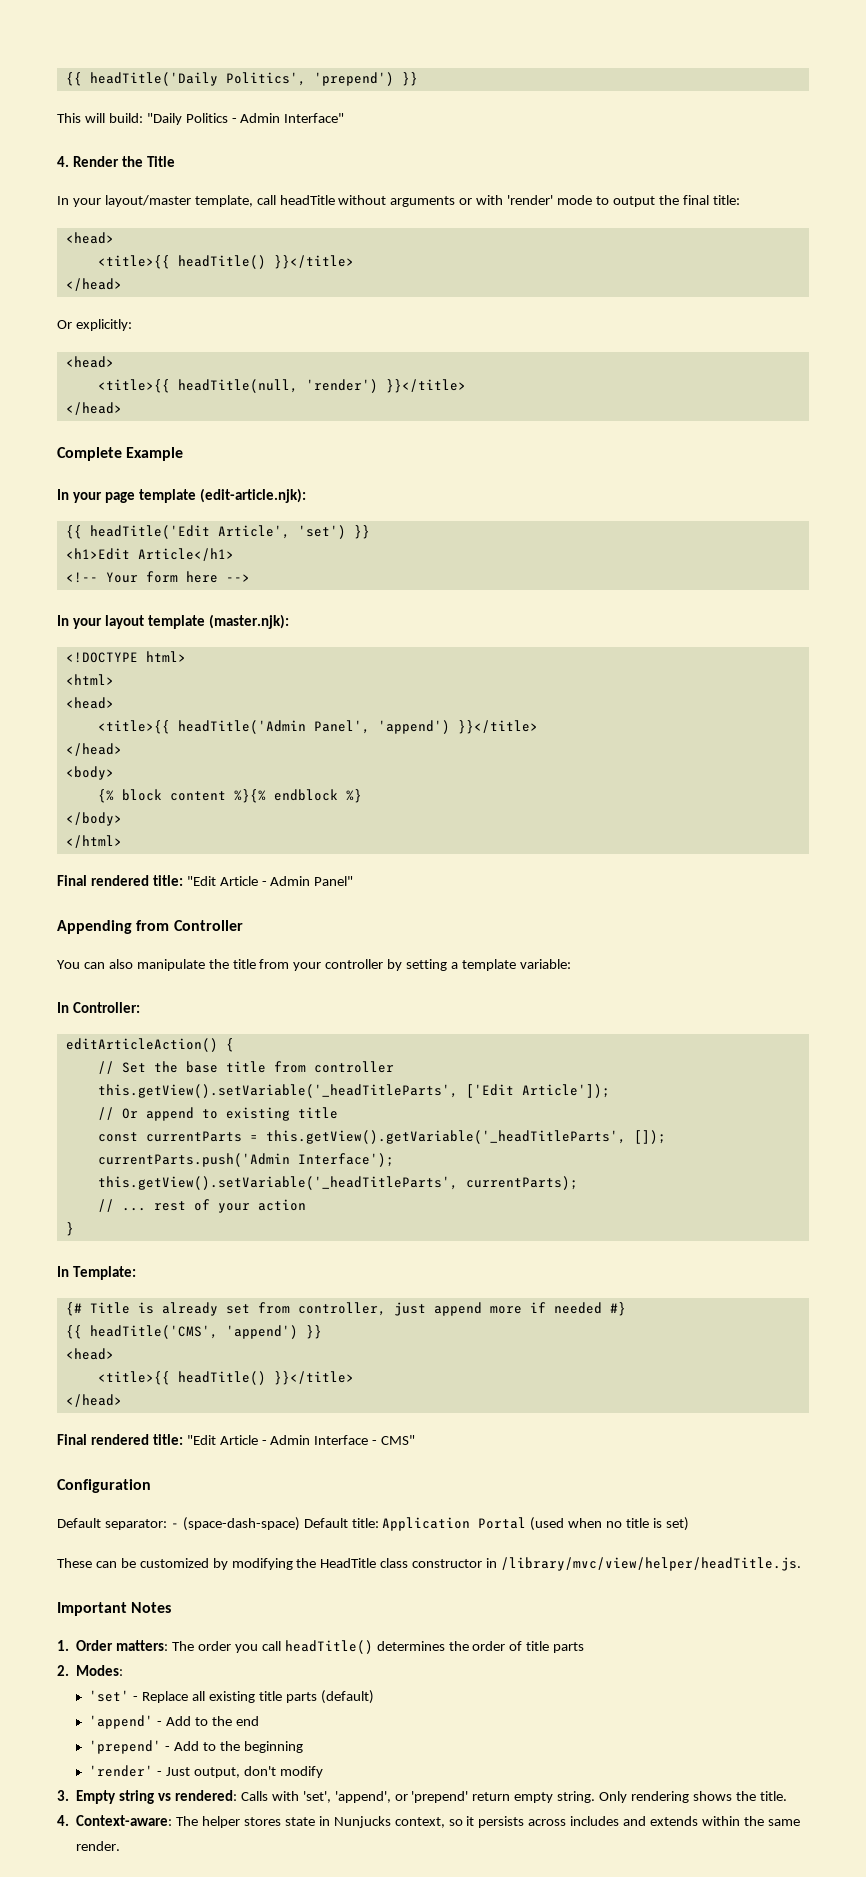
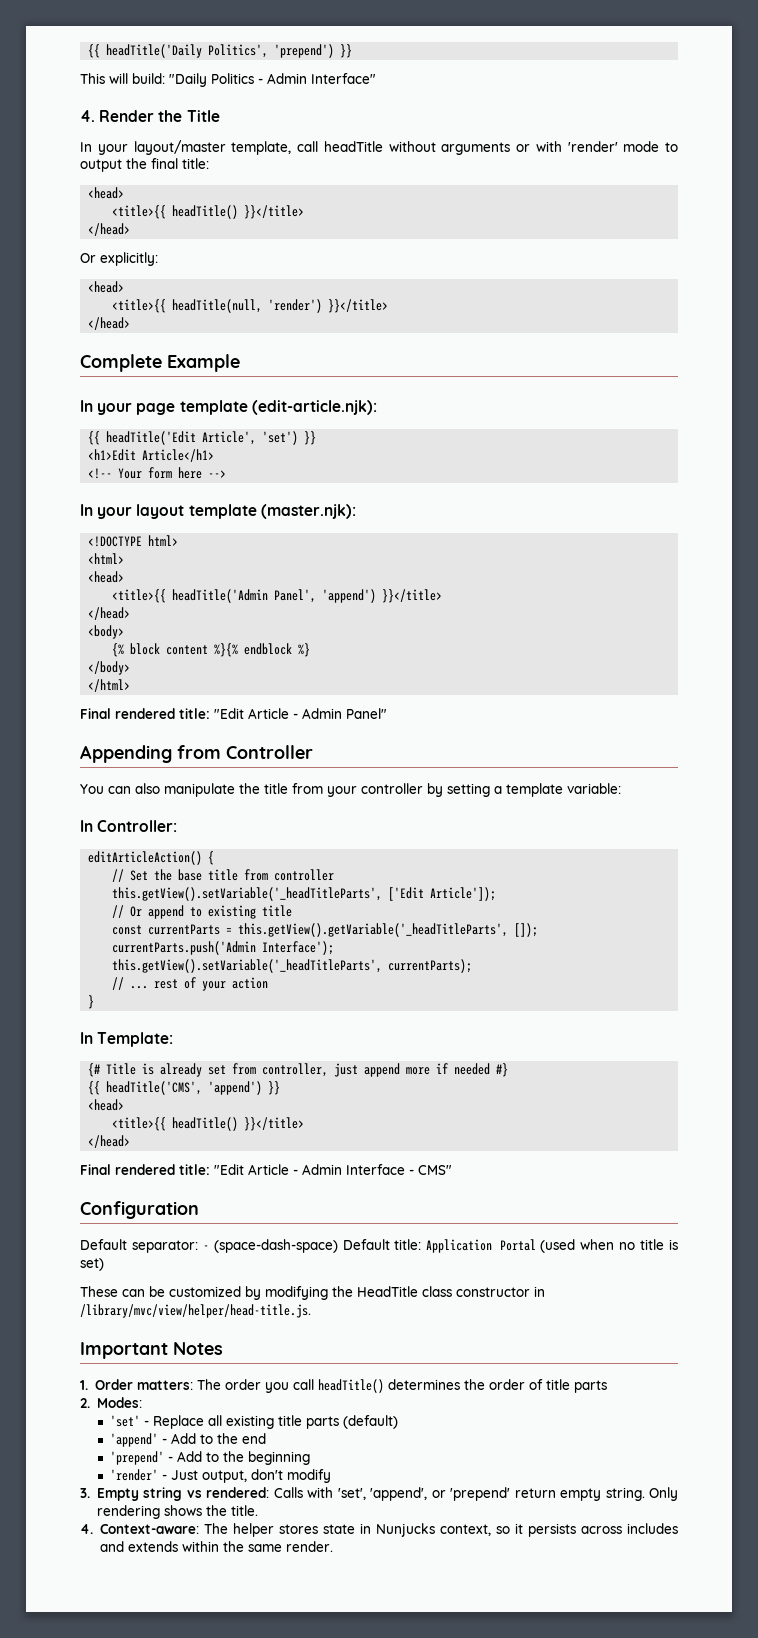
- These can be customized by modifying the HeadTitle class constructor in /library/mvc/view/helper/headTitle.js.
+ These can be customized by modifying the HeadTitle class constructor in /library/mvc/view/helper/head-title.js.

